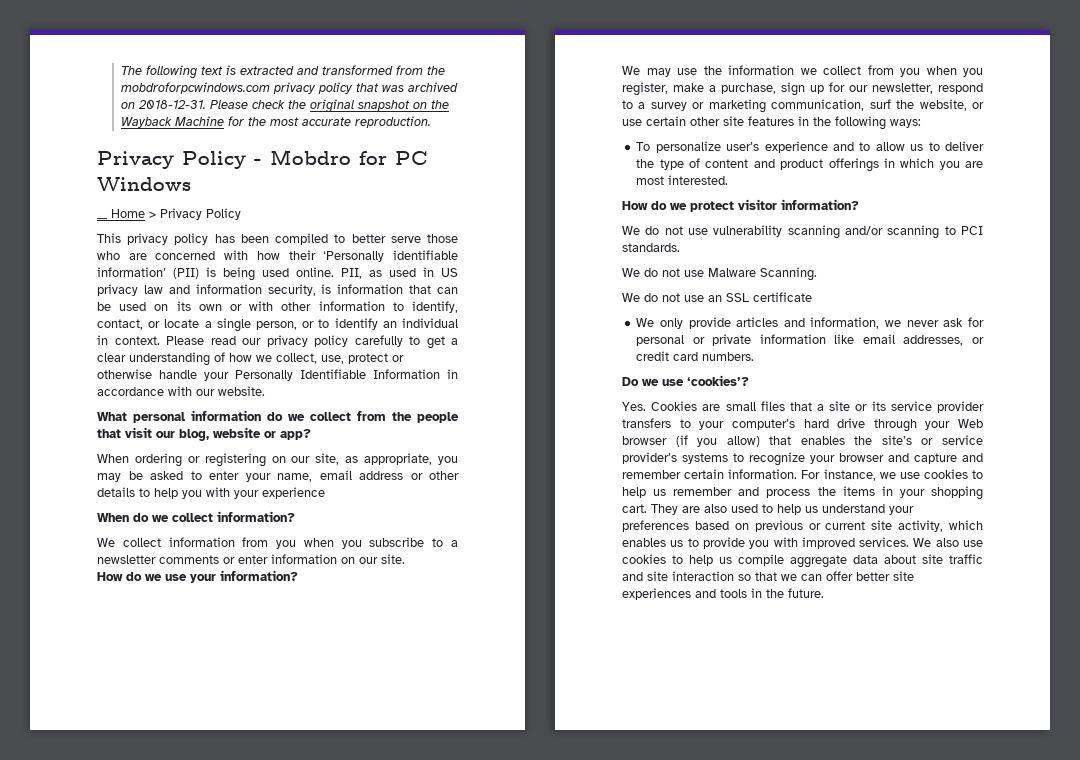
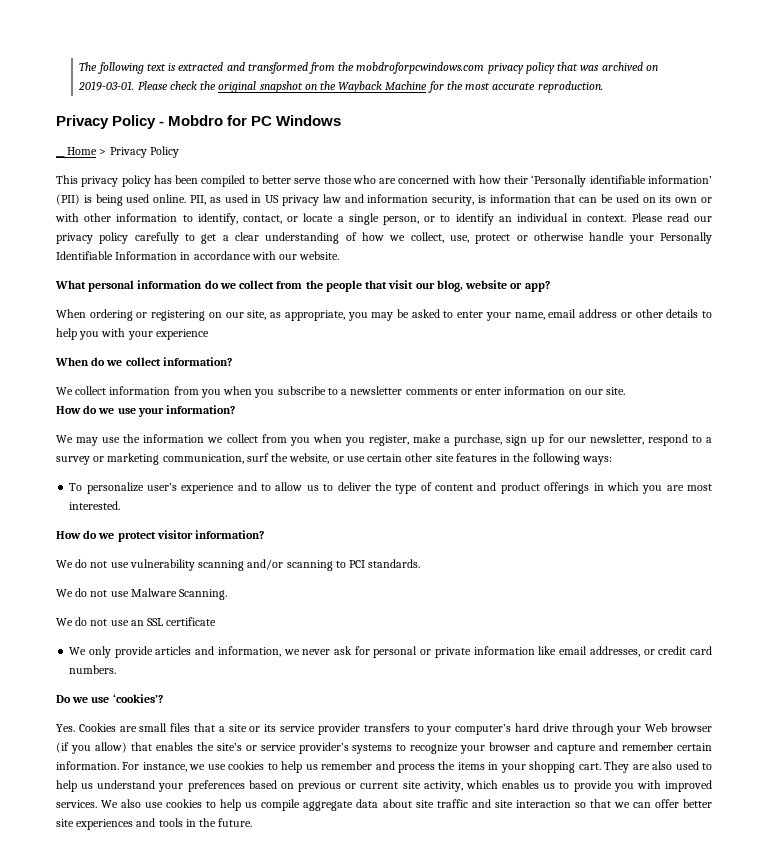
- The following text is extracted and transformed from the mobdroforpcwindows.com privacy policy that was archived on 2018-12-31.
+ The following text is extracted and transformed from the mobdroforpcwindows.com privacy policy that was archived on 2019-03-01.

